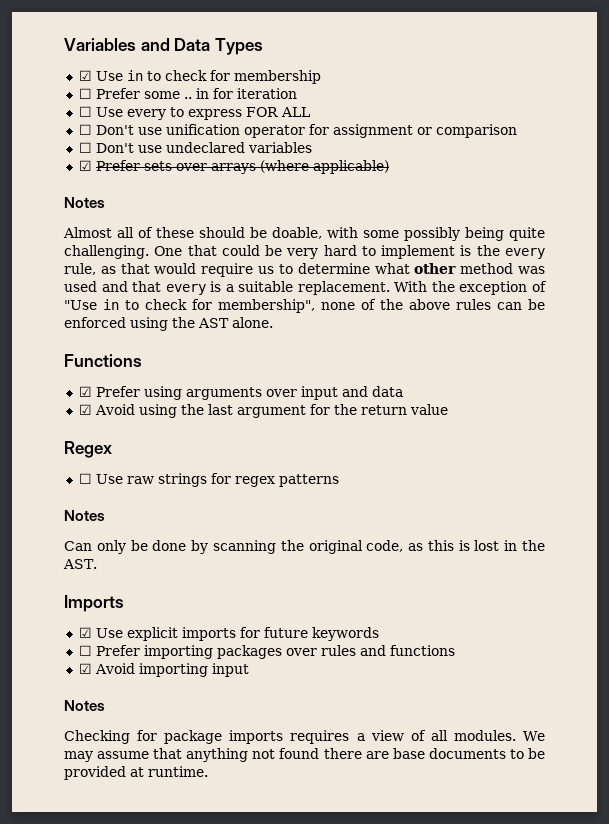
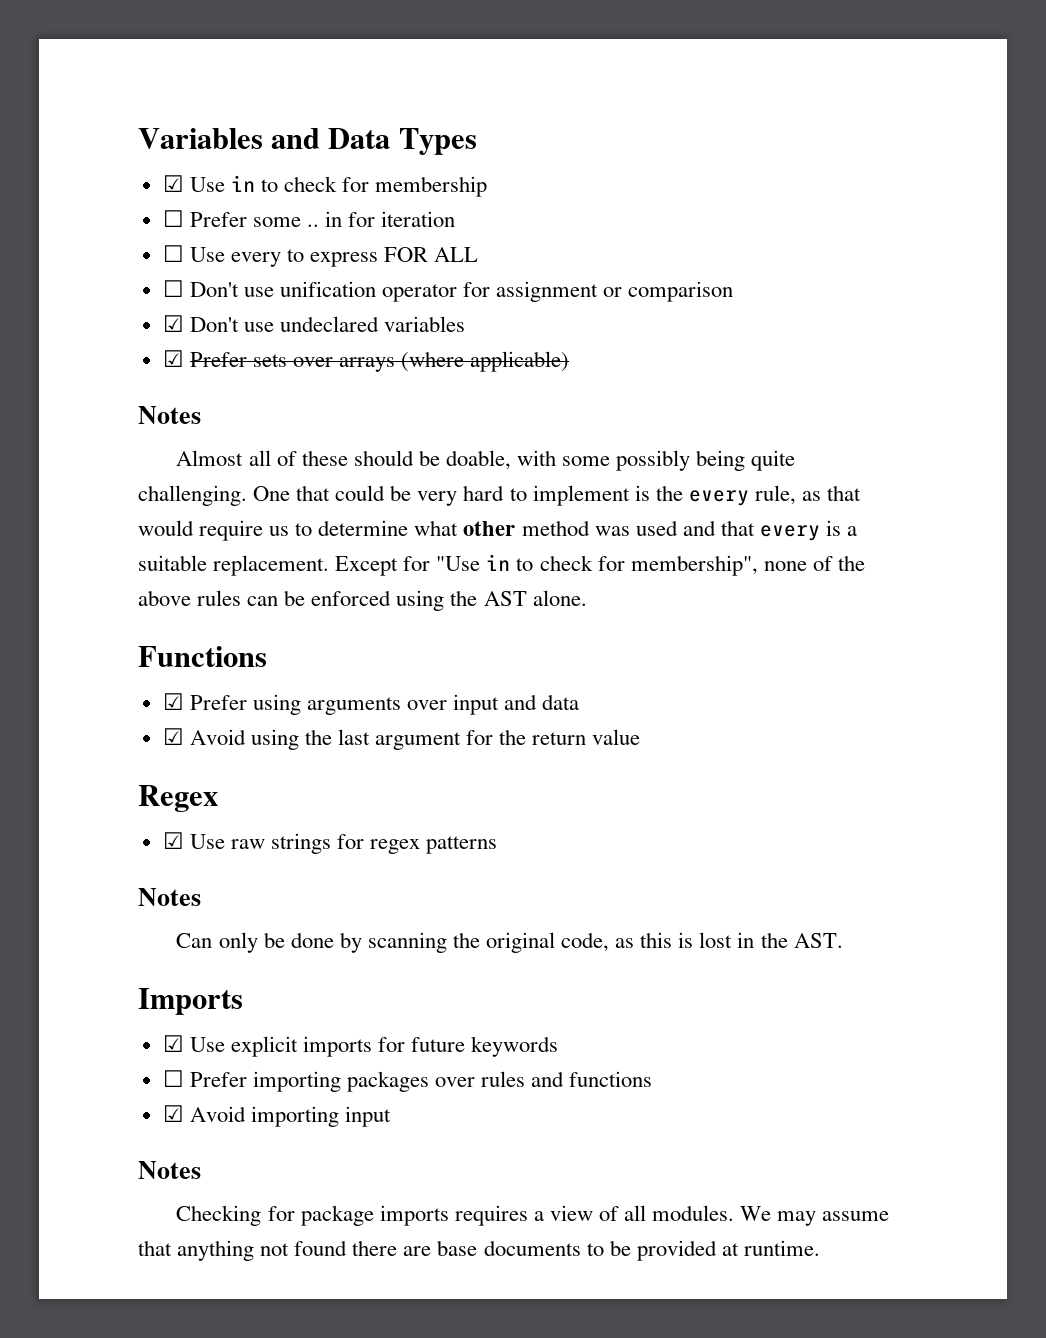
- ☐ Don't use undeclared variables
+ ☑ Don't use undeclared variables
- With the exception of "Use in to check for membership", none of the above rules can be enforced using the AST alone.
+ Except for "Use in to check for membership", none of the above rules can be enforced using the AST alone.
- ☐ Use raw strings for regex patterns
+ ☑ Use raw strings for regex patterns

